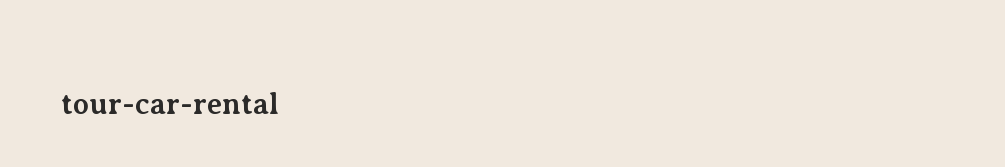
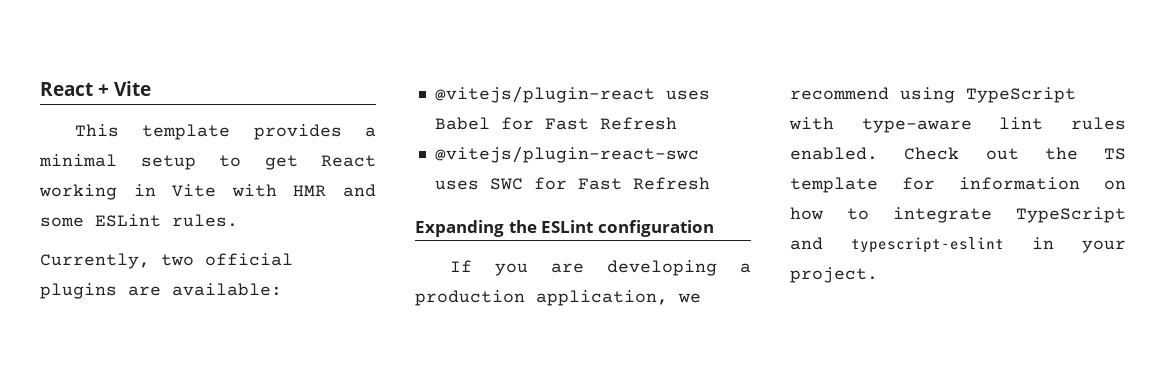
- tour-car-rental
+ React + Vite
+ This template provides a minimal setup to get React working in Vite with HMR and some ESLint rules.
+ Currently, two official plugins are available:
+ @vitejs/plugin-react uses Babel for Fast Refresh
+ @vitejs/plugin-react-swc uses SWC for Fast Refresh
+ Expanding the ESLint configuration
+ If you are developing a production application, we recommend using TypeScript with type-aware lint rules enabled. Check out the TS template for information on how to integrate TypeScript and typescript-eslint in your project.

